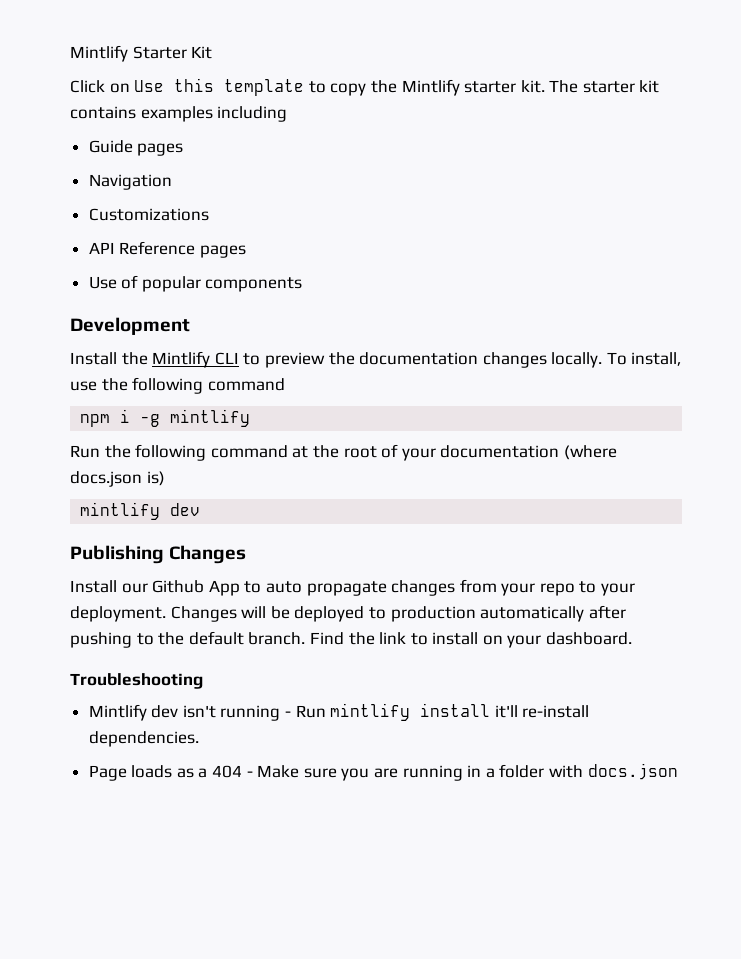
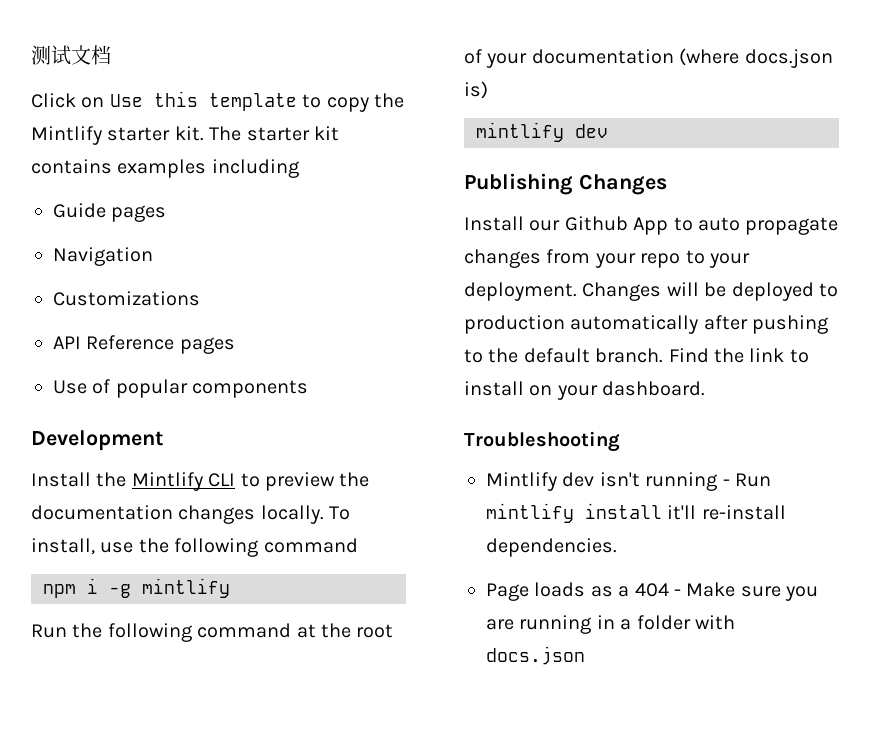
- Mintlify Starter Kit
+ 测试文档

